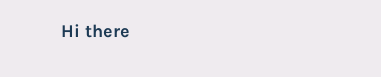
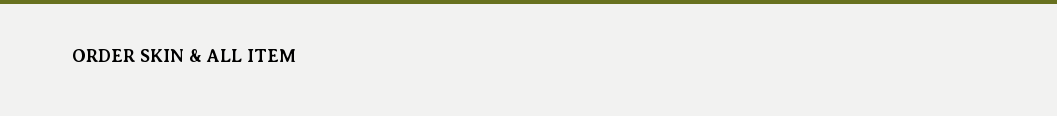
- Hi there
+ ORDER SKIN & ALL ITEM

